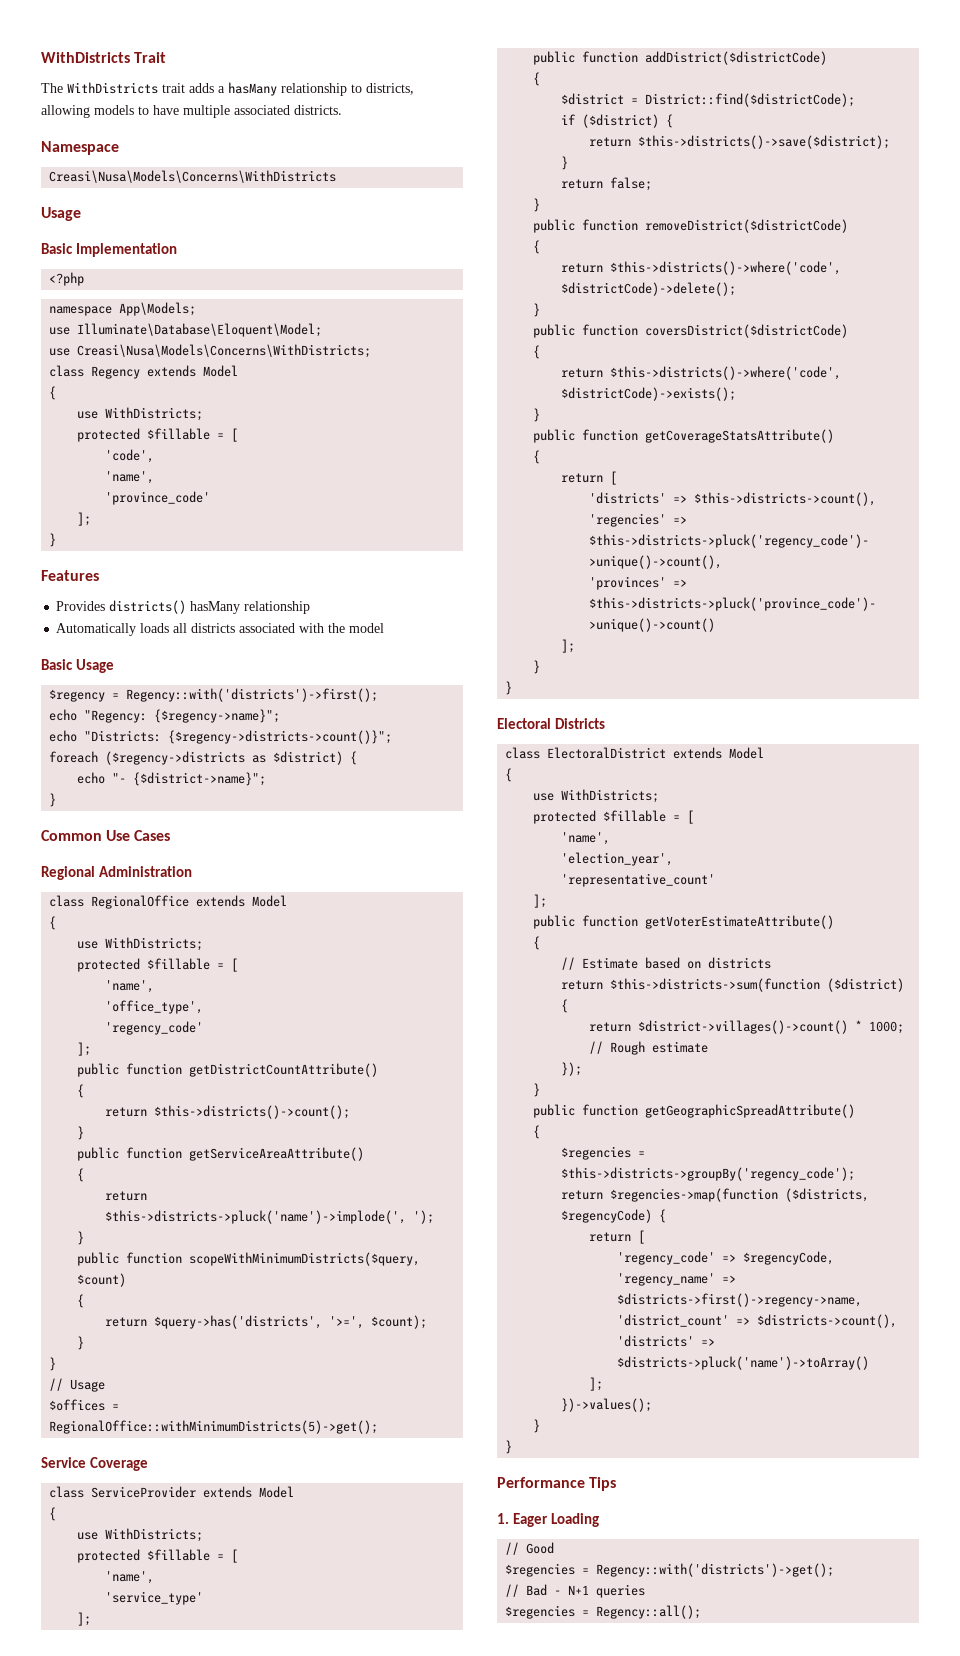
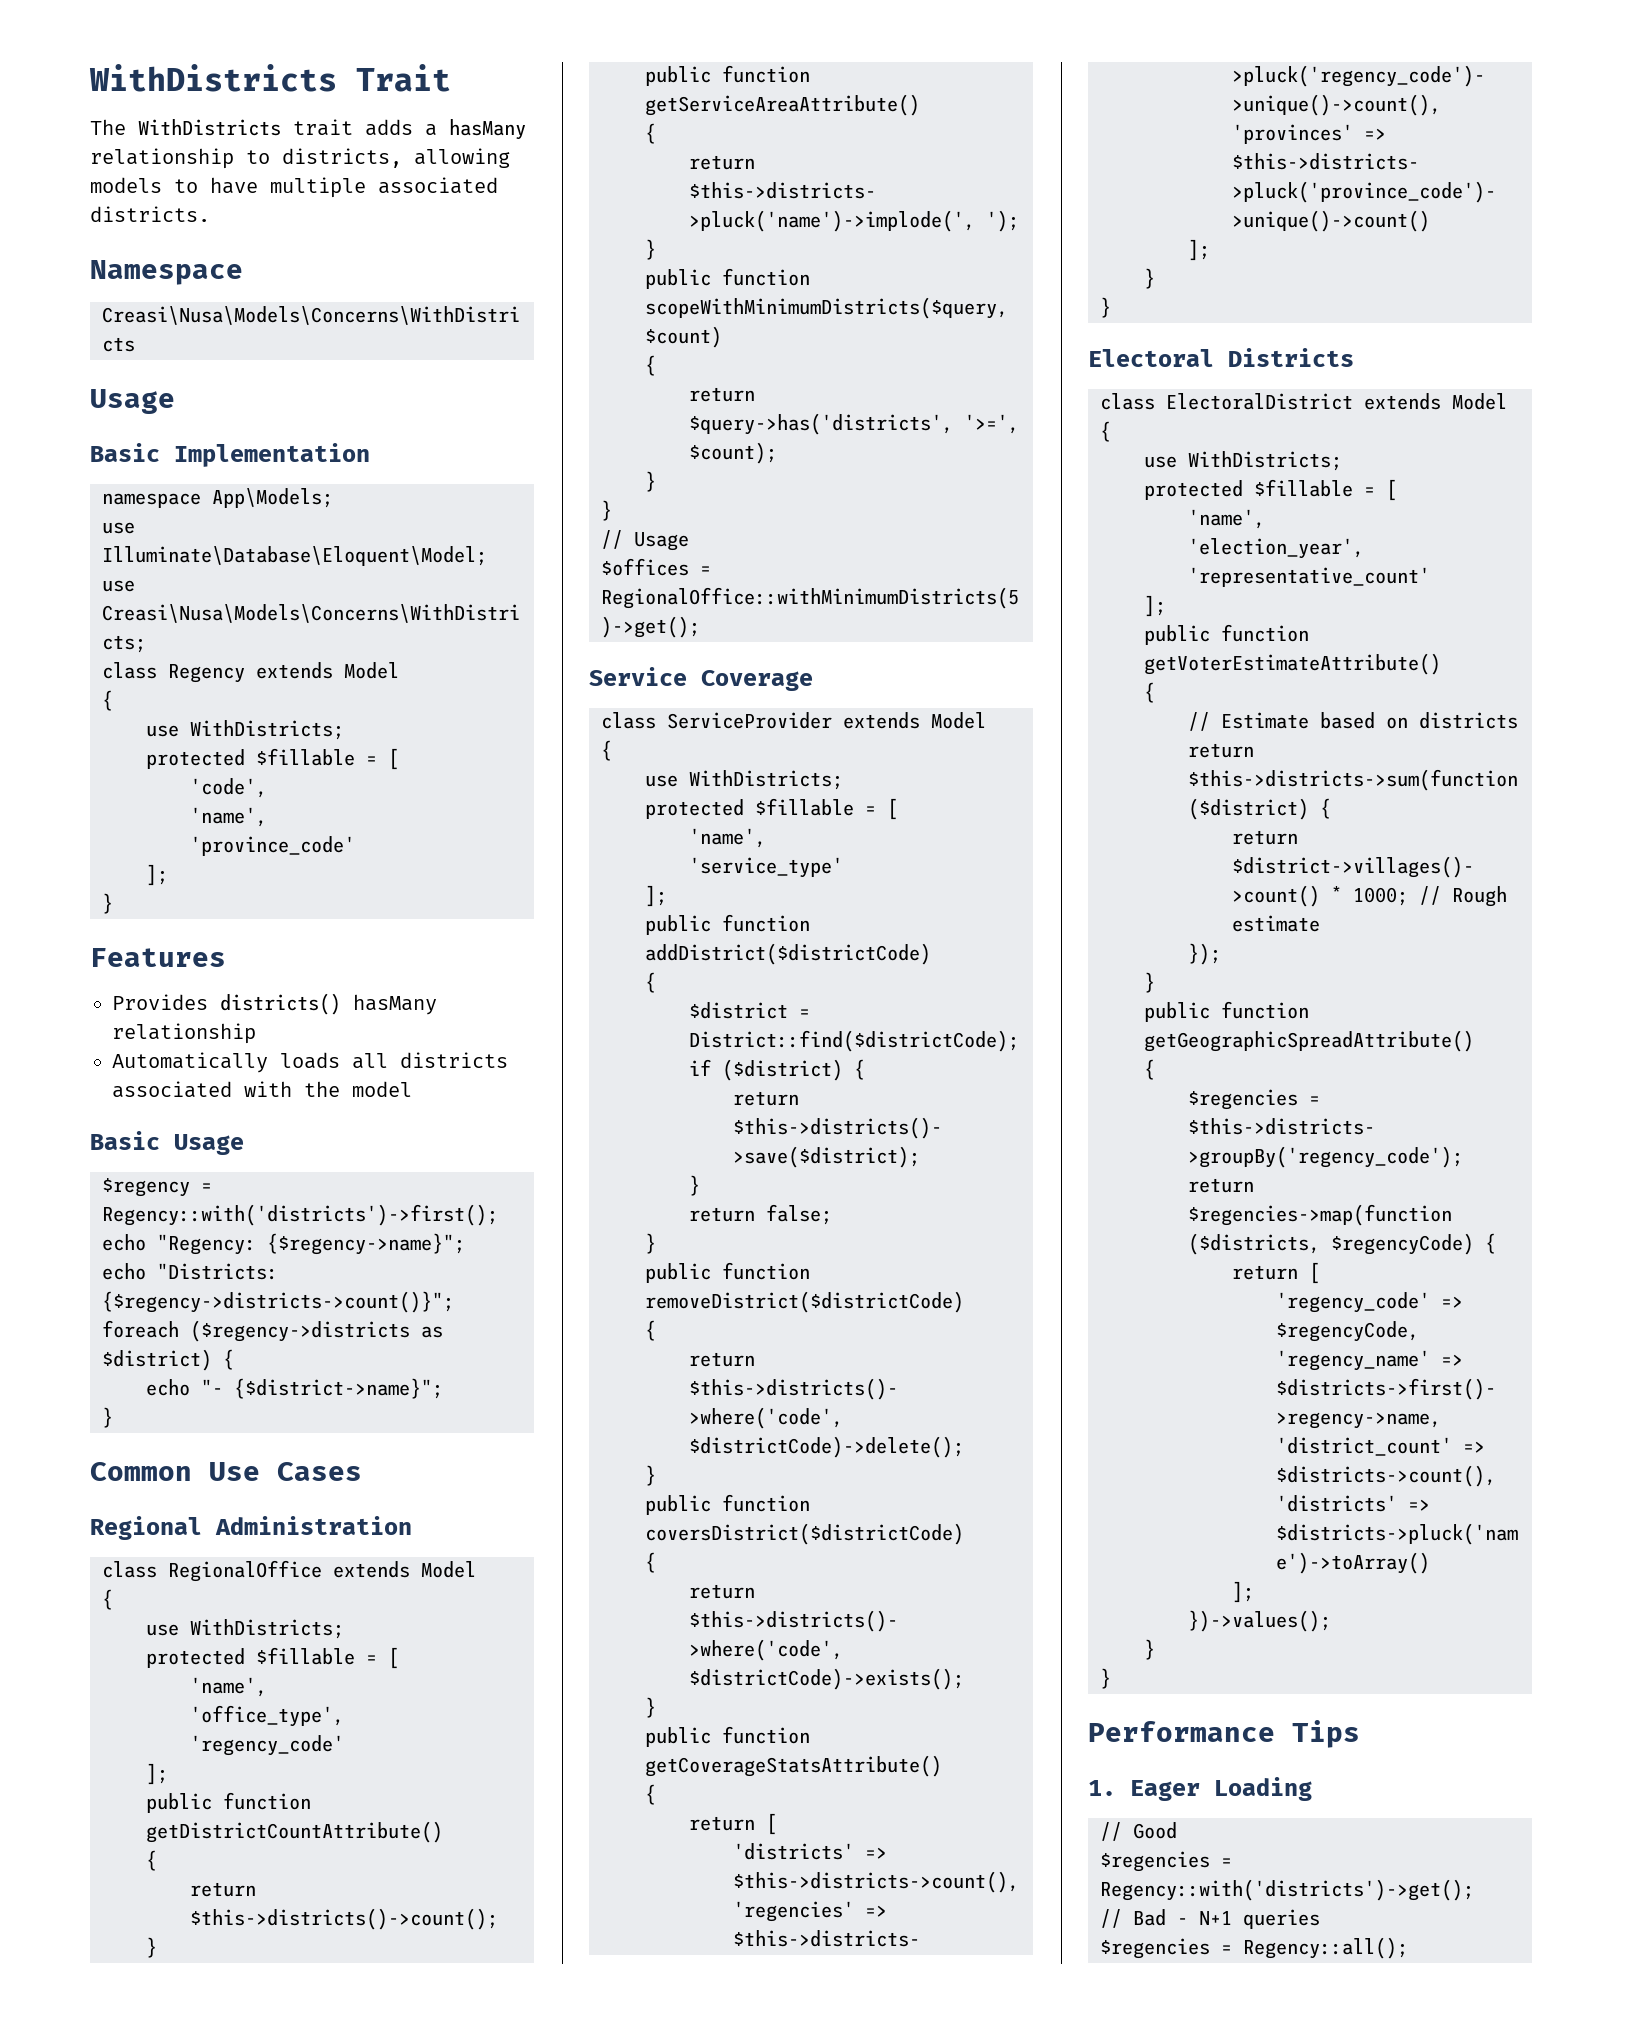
- <?php

